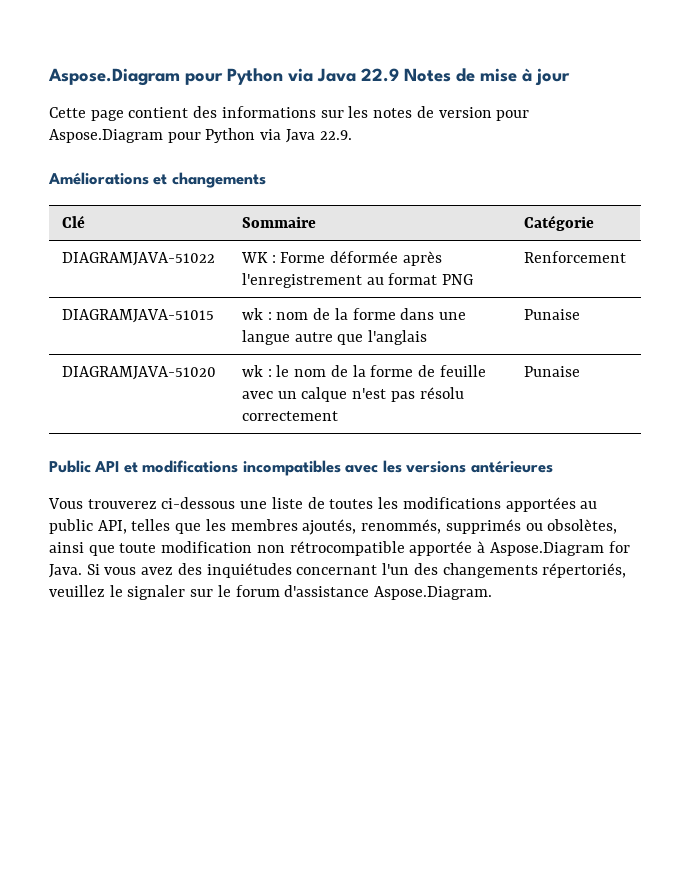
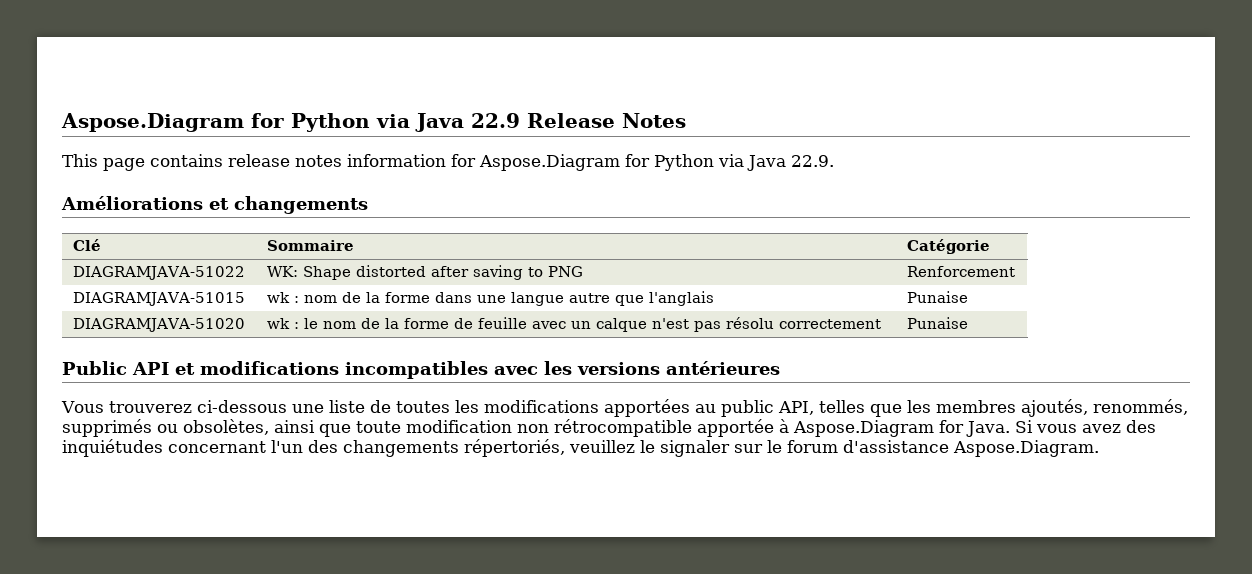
- Aspose.Diagram pour Python via Java 22.9 Notes de mise à jour
- Cette page contient des informations sur les notes de version pour Aspose.Diagram pour Python via Java 22.9.
+ Aspose.Diagram for Python via Java 22.9 Release Notes
+ This page contains release notes information for Aspose.Diagram for Python via Java 22.9.
- DIAGRAMJAVA-51022 | WK : Forme déformée après l'enregistrement au format PNG | Renforcement
+ DIAGRAMJAVA-51022 | WK: Shape distorted after saving to PNG | Renforcement

